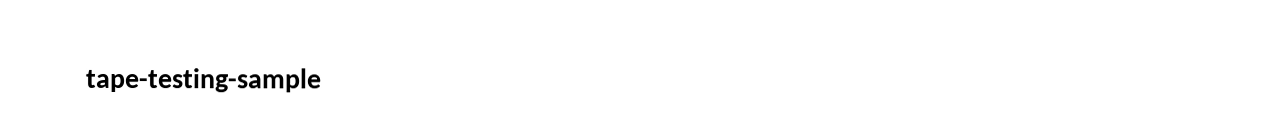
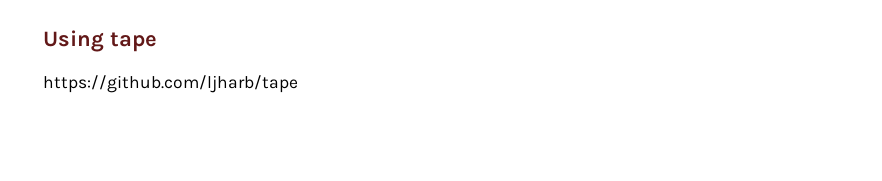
- tape-testing-sample
+ Using tape
+ https://github.com/ljharb/tape

